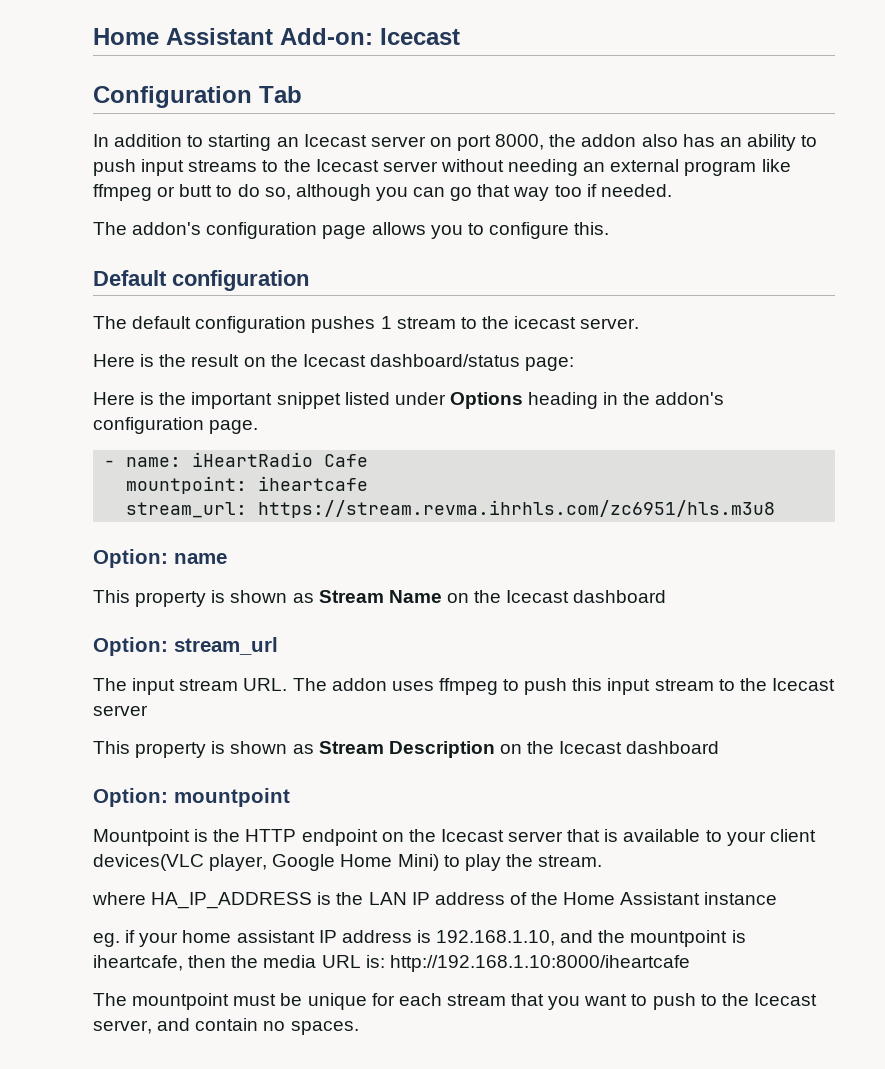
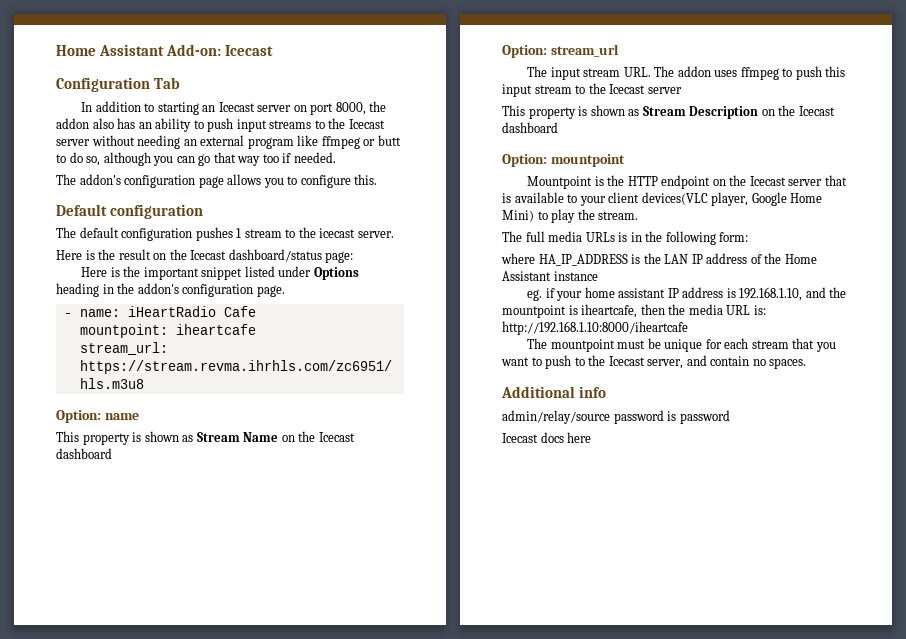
+ The full media URLs is in the following form:
+ Additional info
+ admin/relay/source password is password
+ Icecast docs here

